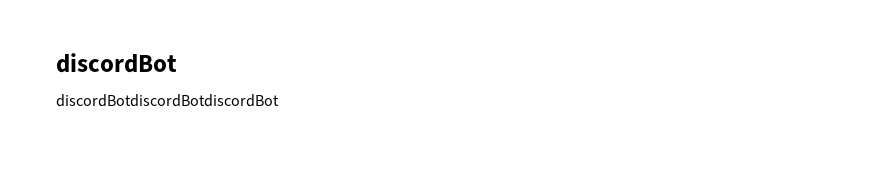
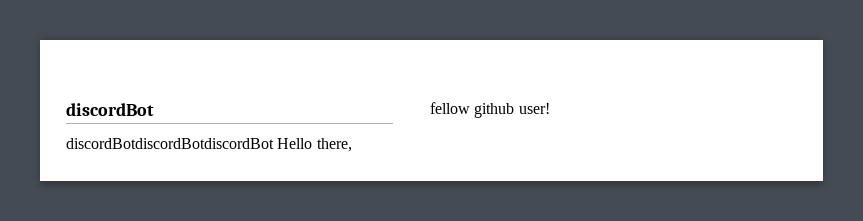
- discordBotdiscordBotdiscordBot
+ discordBotdiscordBotdiscordBot Hello there, fellow github user!

